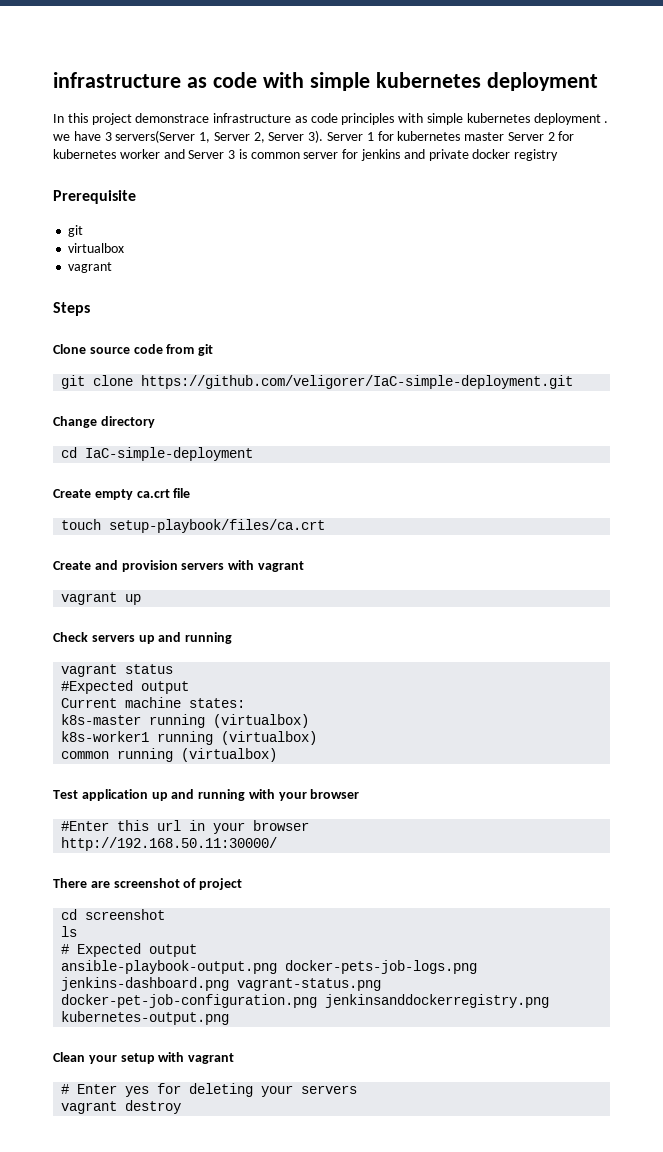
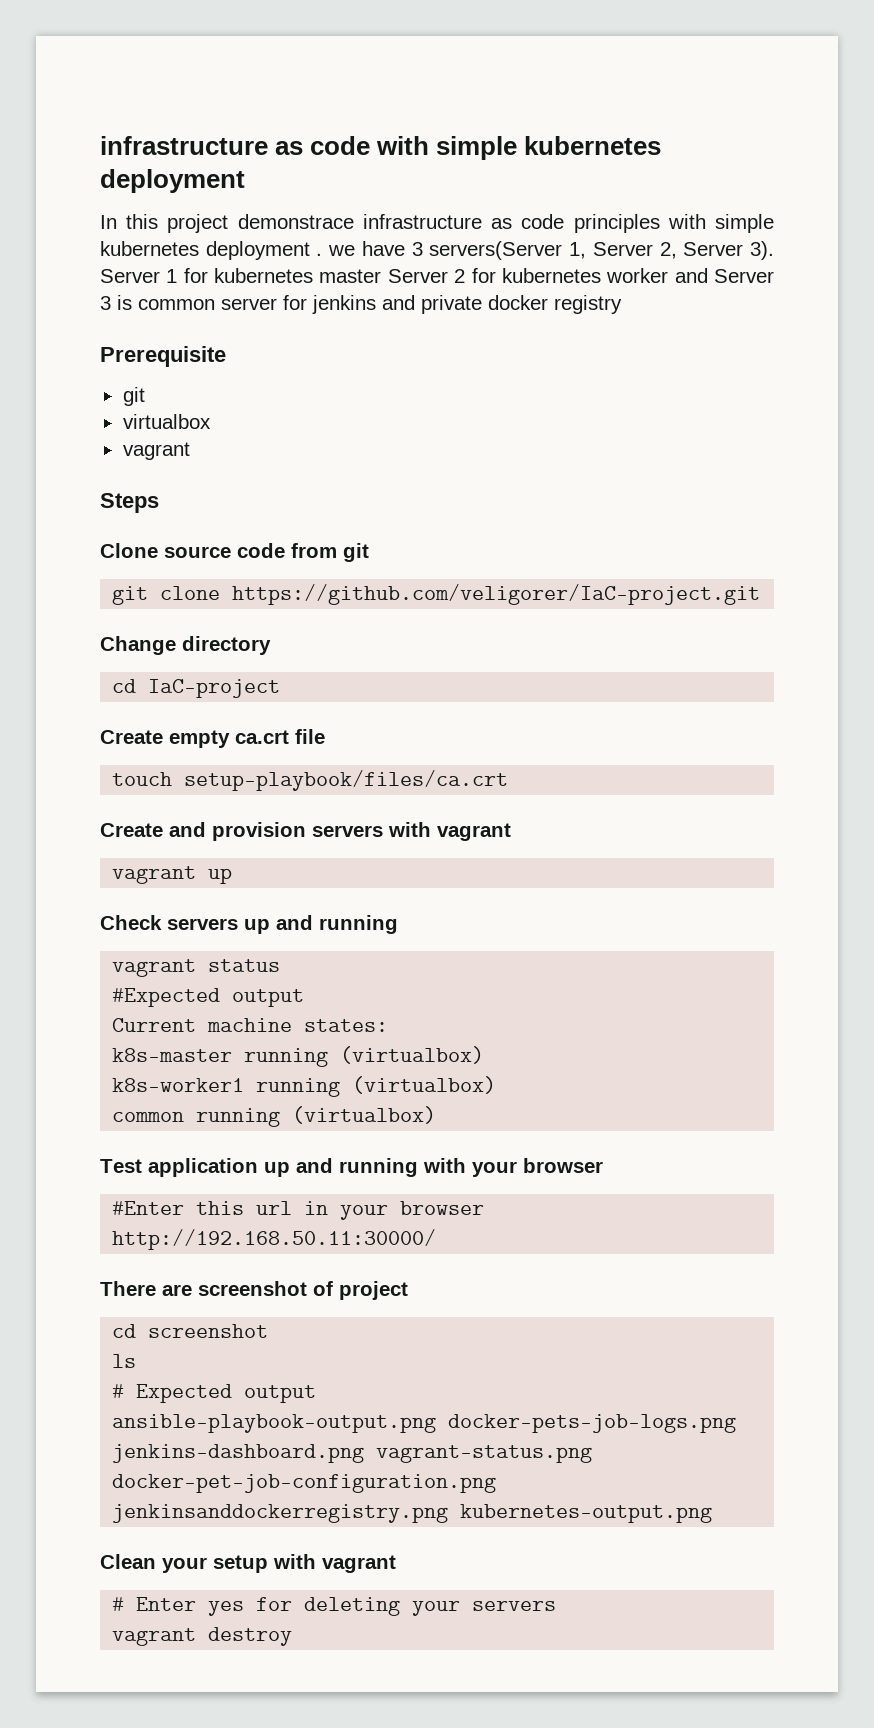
- git clone https://github.com/veligorer/IaC-simple-deployment.git
+ git clone https://github.com/veligorer/IaC-project.git
- cd IaC-simple-deployment
+ cd IaC-project

